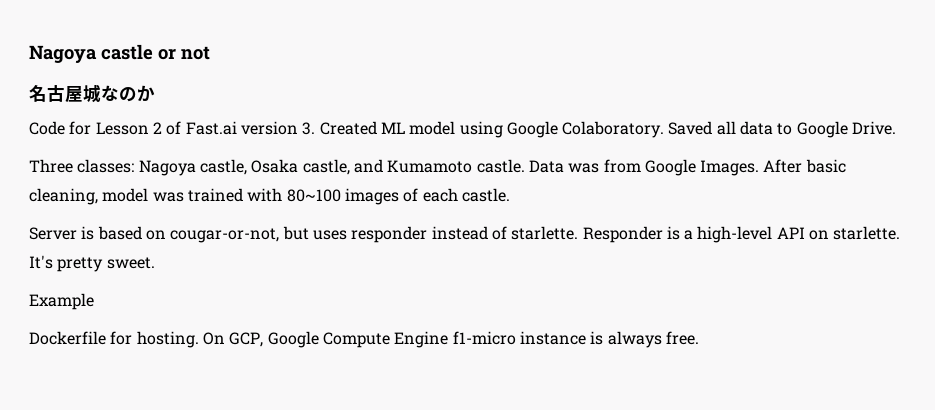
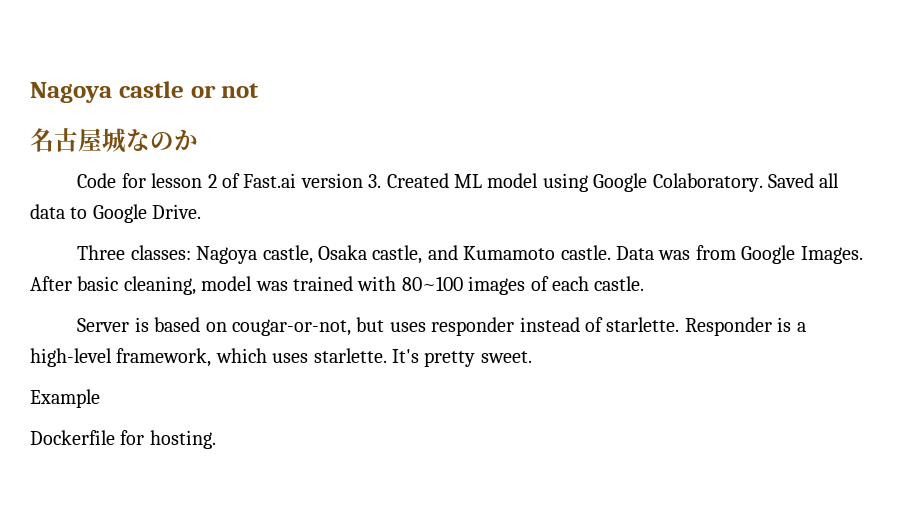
- Code for Lesson 2 of Fast.ai version 3. Created ML model using Google Colaboratory.
+ Code for lesson 2 of Fast.ai version 3. Created ML model using Google Colaboratory.
- Responder is a high-level API on starlette.
+ Responder is a high-level framework, which uses starlette.
- On GCP, Google Compute Engine f1-micro instance is always free.

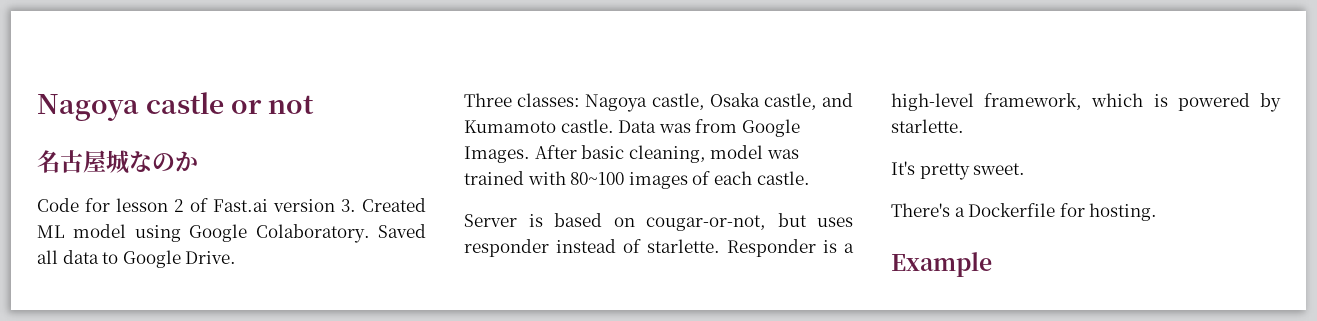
- Responder is a high-level framework, which uses starlette. It's pretty sweet.
+ Responder is a high-level framework, which is powered by starlette.
+ It's pretty sweet.
- Example
- Dockerfile for hosting.
+ There's a Dockerfile for hosting.
+ Example

